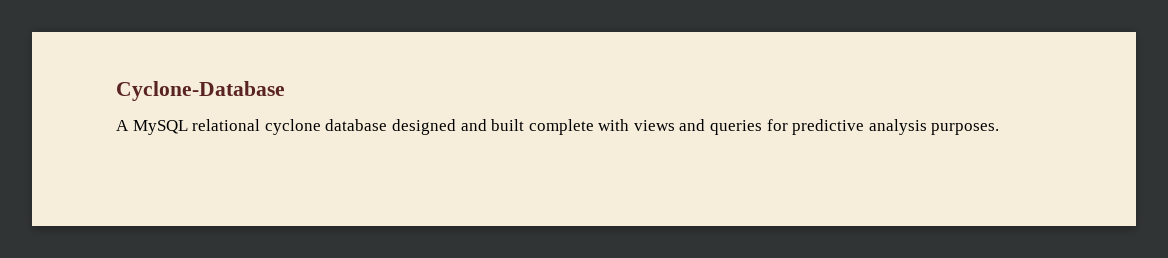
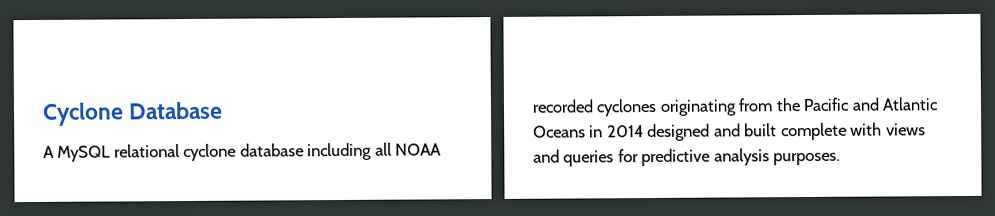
- Cyclone-Database
+ Cyclone Database
- A MySQL relational cyclone database designed and built complete with views and queries for predictive analysis purposes.
+ A MySQL relational cyclone database including all NOAA recorded cyclones originating from the Pacific and Atlantic Oceans in 2014 designed and built complete with views and queries for predictive analysis purposes.

